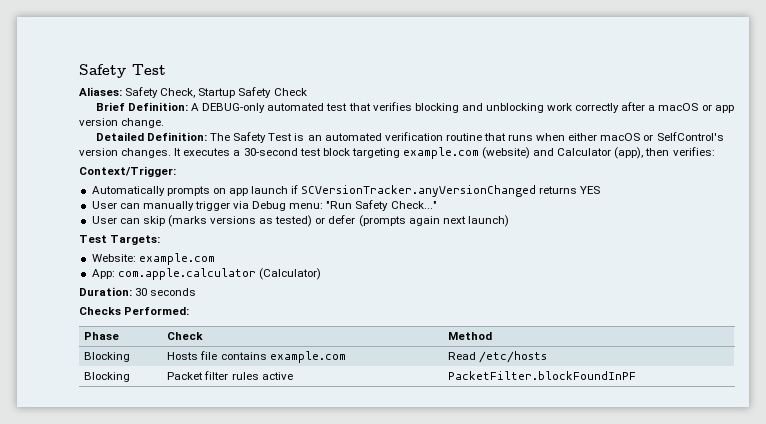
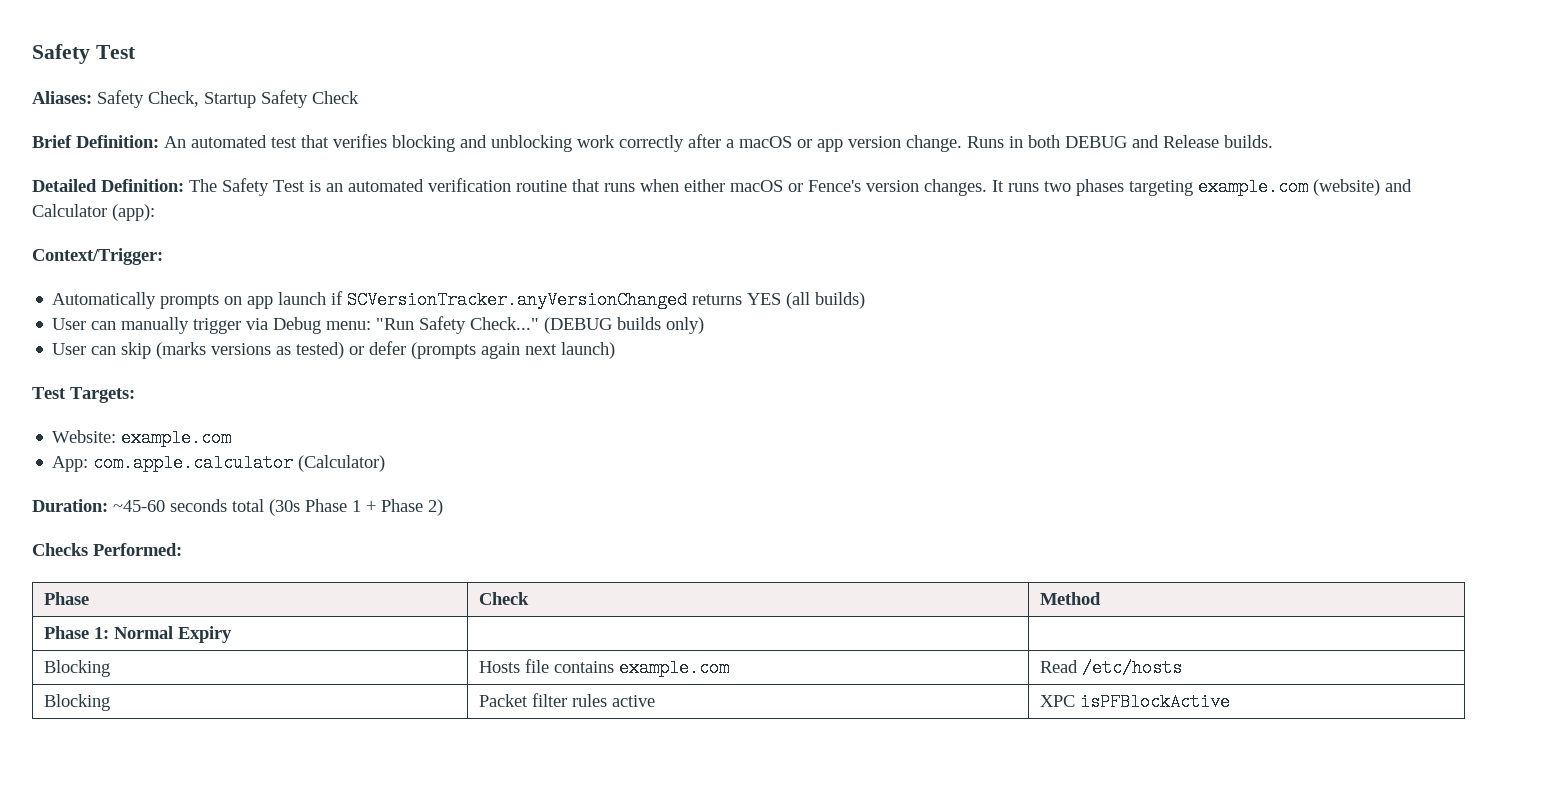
- Brief Definition: A DEBUG-only automated test that verifies blocking and unblocking work correctly after a macOS or app version change.
+ Brief Definition: An automated test that verifies blocking and unblocking work correctly after a macOS or app version change. Runs in both DEBUG and Release builds.
- Detailed Definition: The Safety Test is an automated verification routine that runs when either macOS or SelfControl's version changes.
+ Detailed Definition: The Safety Test is an automated verification routine that runs when either macOS or Fence's version changes.
- It executes a 30-second test block targeting example.com (website) and Calculator (app), then verifies:
+ It runs two phases targeting example.com (website) and Calculator (app):
- Automatically prompts on app launch if SCVersionTracker.anyVersionChanged returns YES
+ Automatically prompts on app launch if SCVersionTracker.anyVersionChanged returns YES (all builds)
+ (DEBUG builds only)
- Duration: 30 seconds
+ Duration: ~45-60 seconds total (30s Phase 1 + Phase 2)
+ Phase 1: Normal Expiry | |
- Blocking | Packet filter rules active | PacketFilter.blockFoundInPF
+ Blocking | Packet filter rules active | XPC isPFBlockActive

